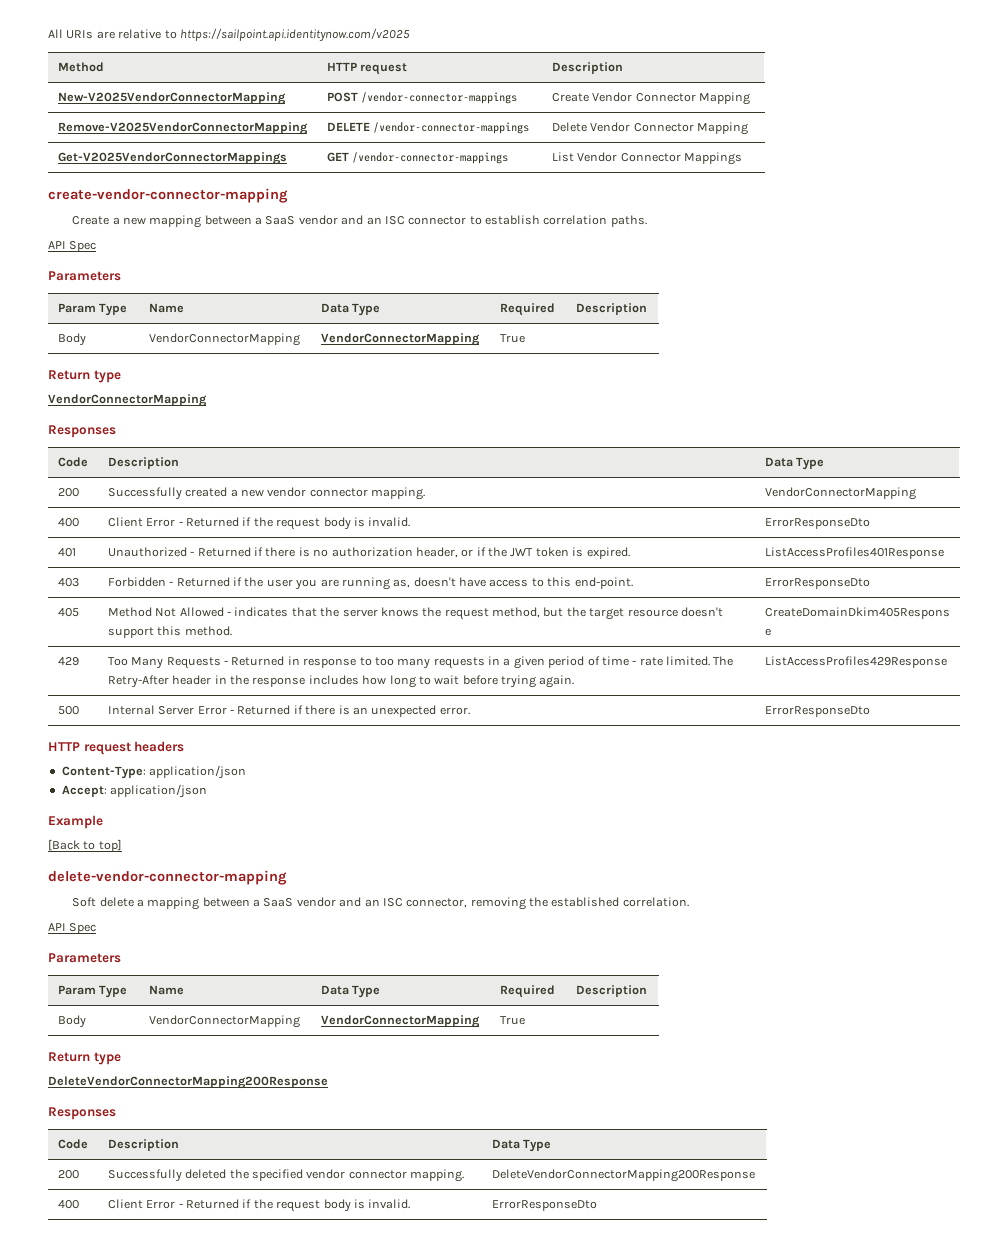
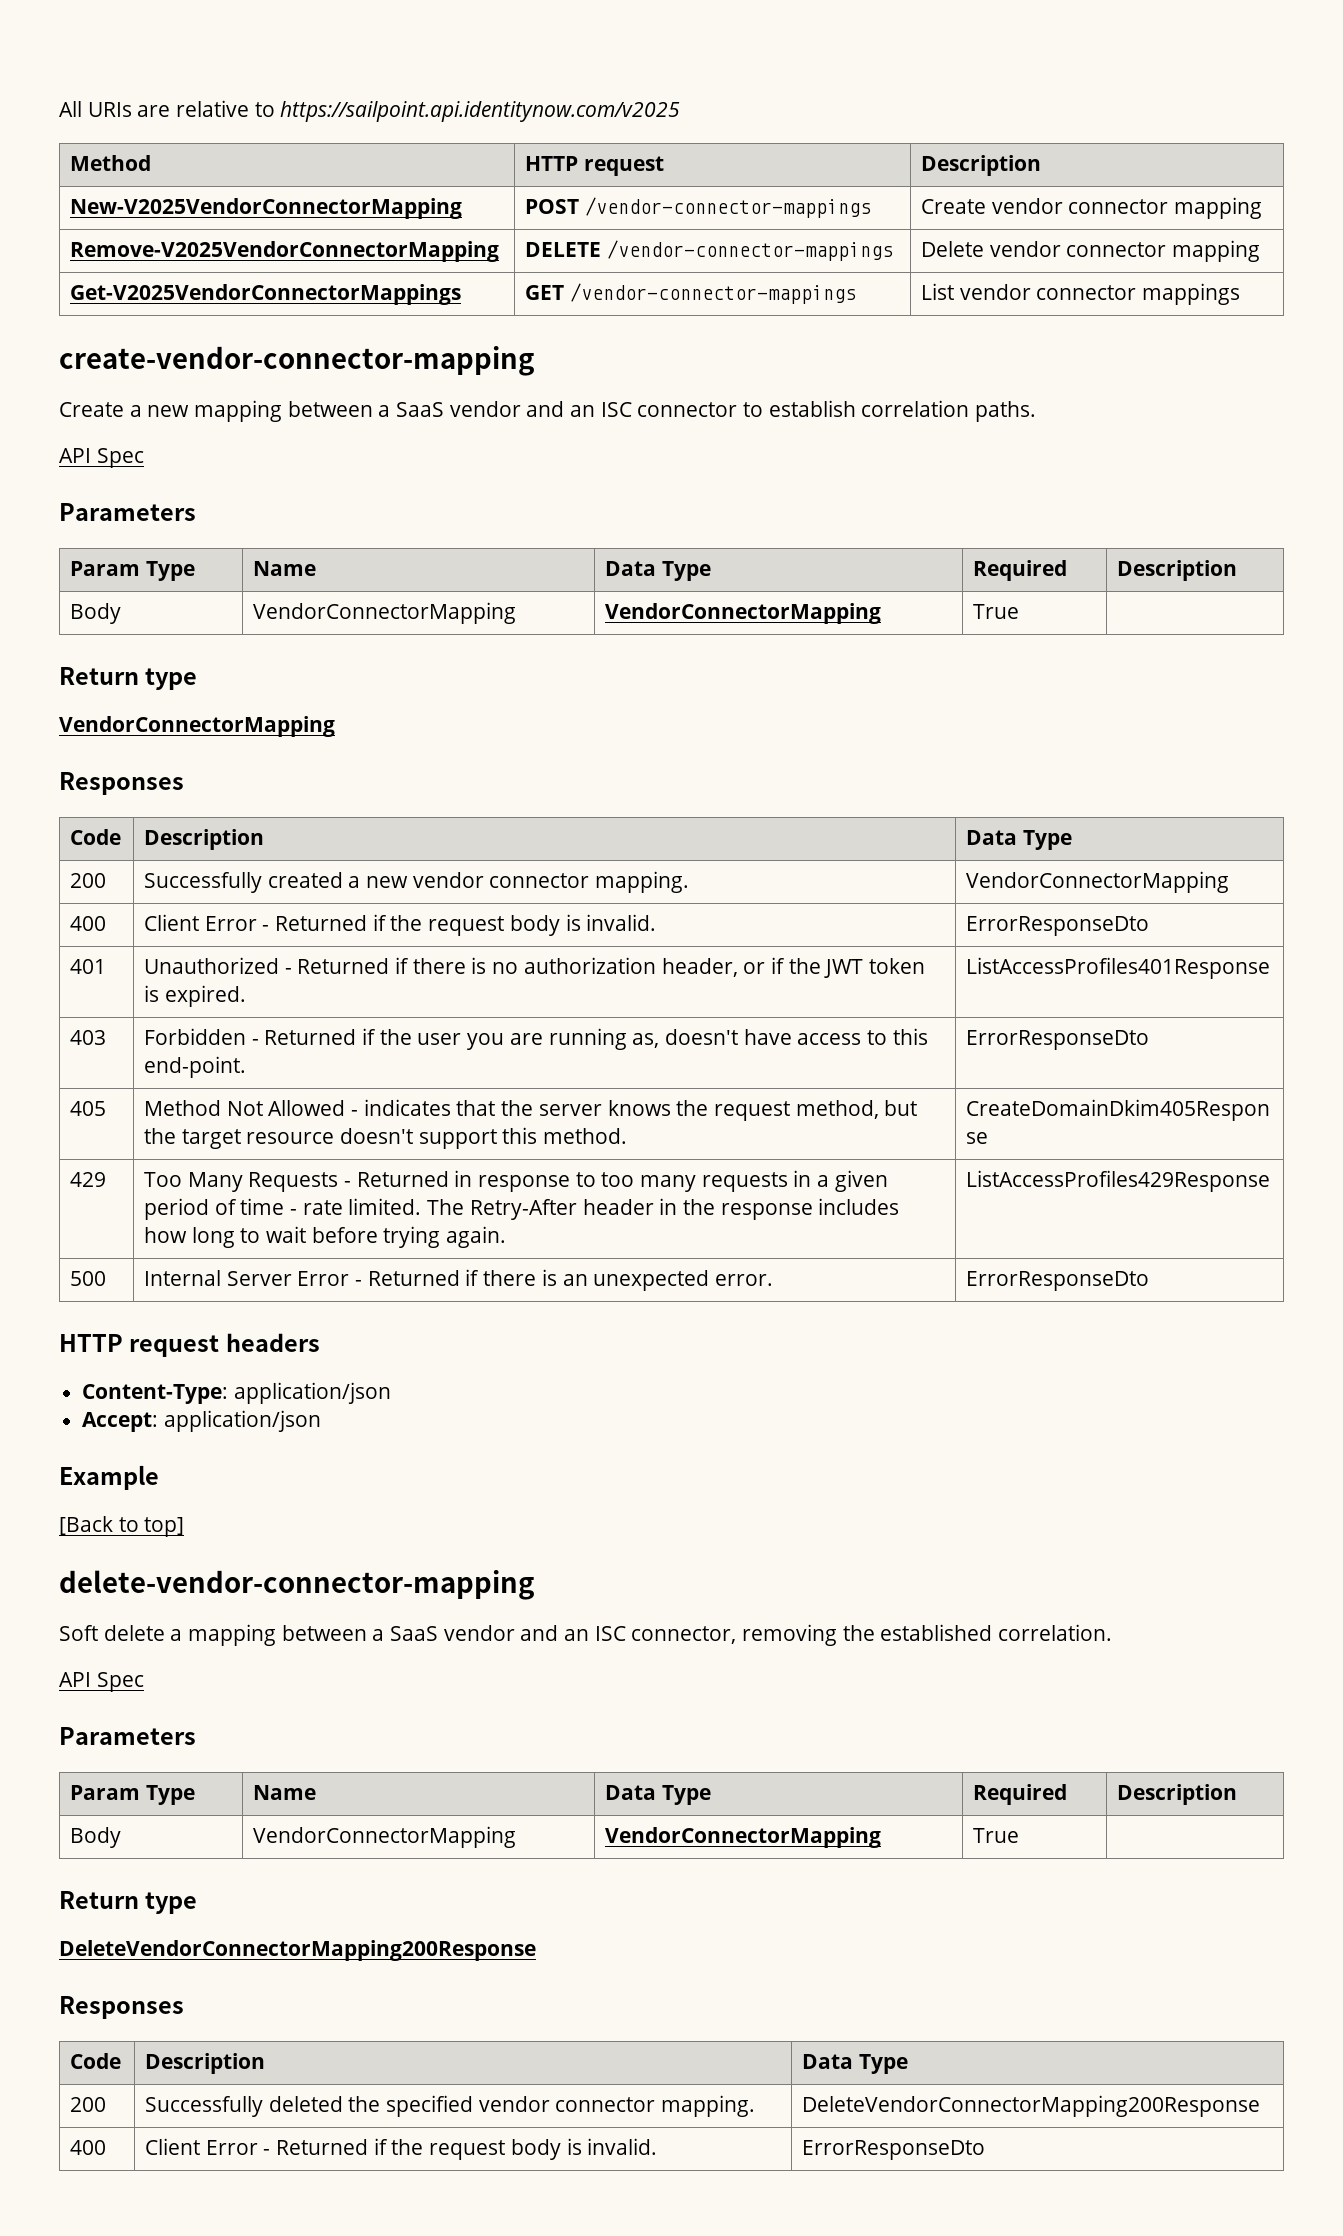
- New-V2025VendorConnectorMapping | POST /vendor-connector-mappings | Create Vendor Connector Mapping
+ New-V2025VendorConnectorMapping | POST /vendor-connector-mappings | Create vendor connector mapping
- Remove-V2025VendorConnectorMapping | DELETE /vendor-connector-mappings | Delete Vendor Connector Mapping
+ Remove-V2025VendorConnectorMapping | DELETE /vendor-connector-mappings | Delete vendor connector mapping
- Get-V2025VendorConnectorMappings | GET /vendor-connector-mappings | List Vendor Connector Mappings
+ Get-V2025VendorConnectorMappings | GET /vendor-connector-mappings | List vendor connector mappings

